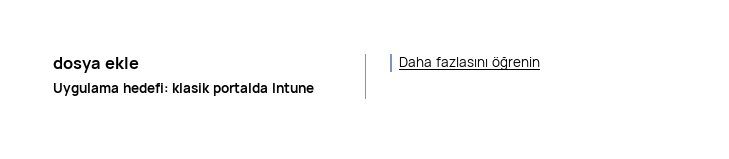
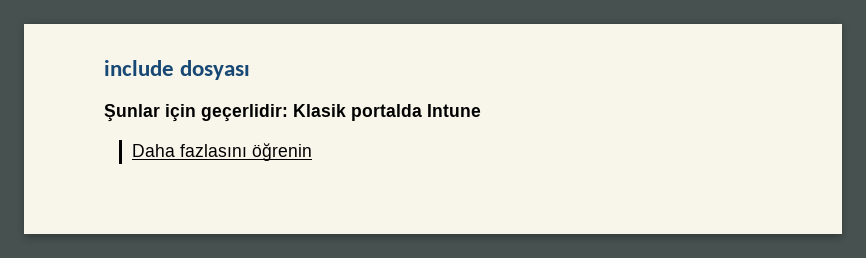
- dosya ekle
- Uygulama hedefi: klasik portalda Intune
+ include dosyası
+ Şunlar için geçerlidir: Klasik portalda Intune

